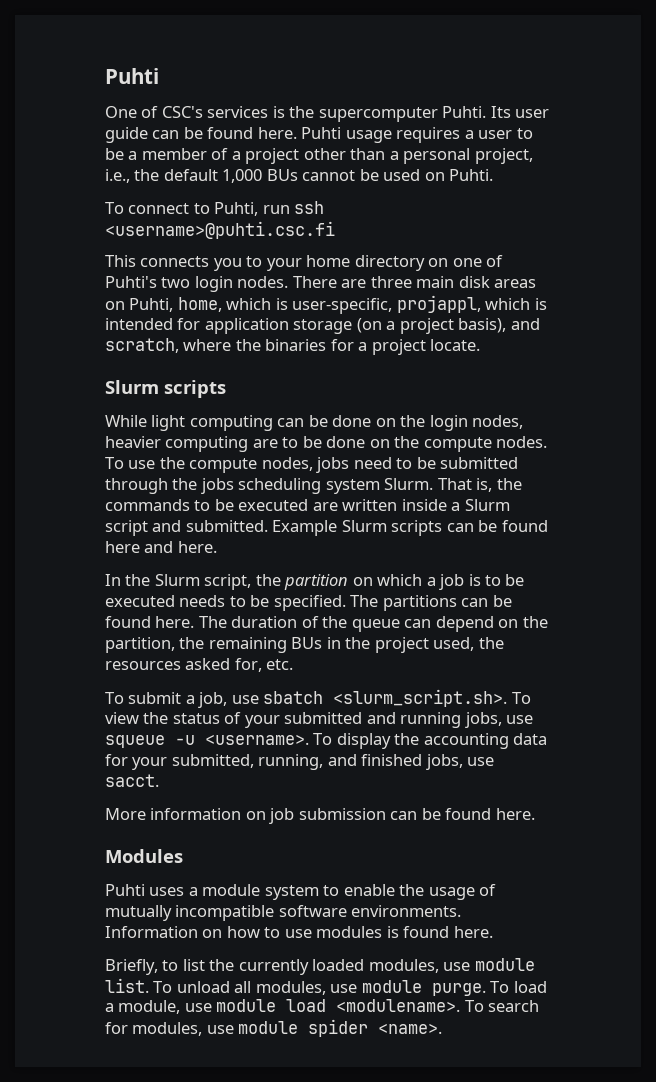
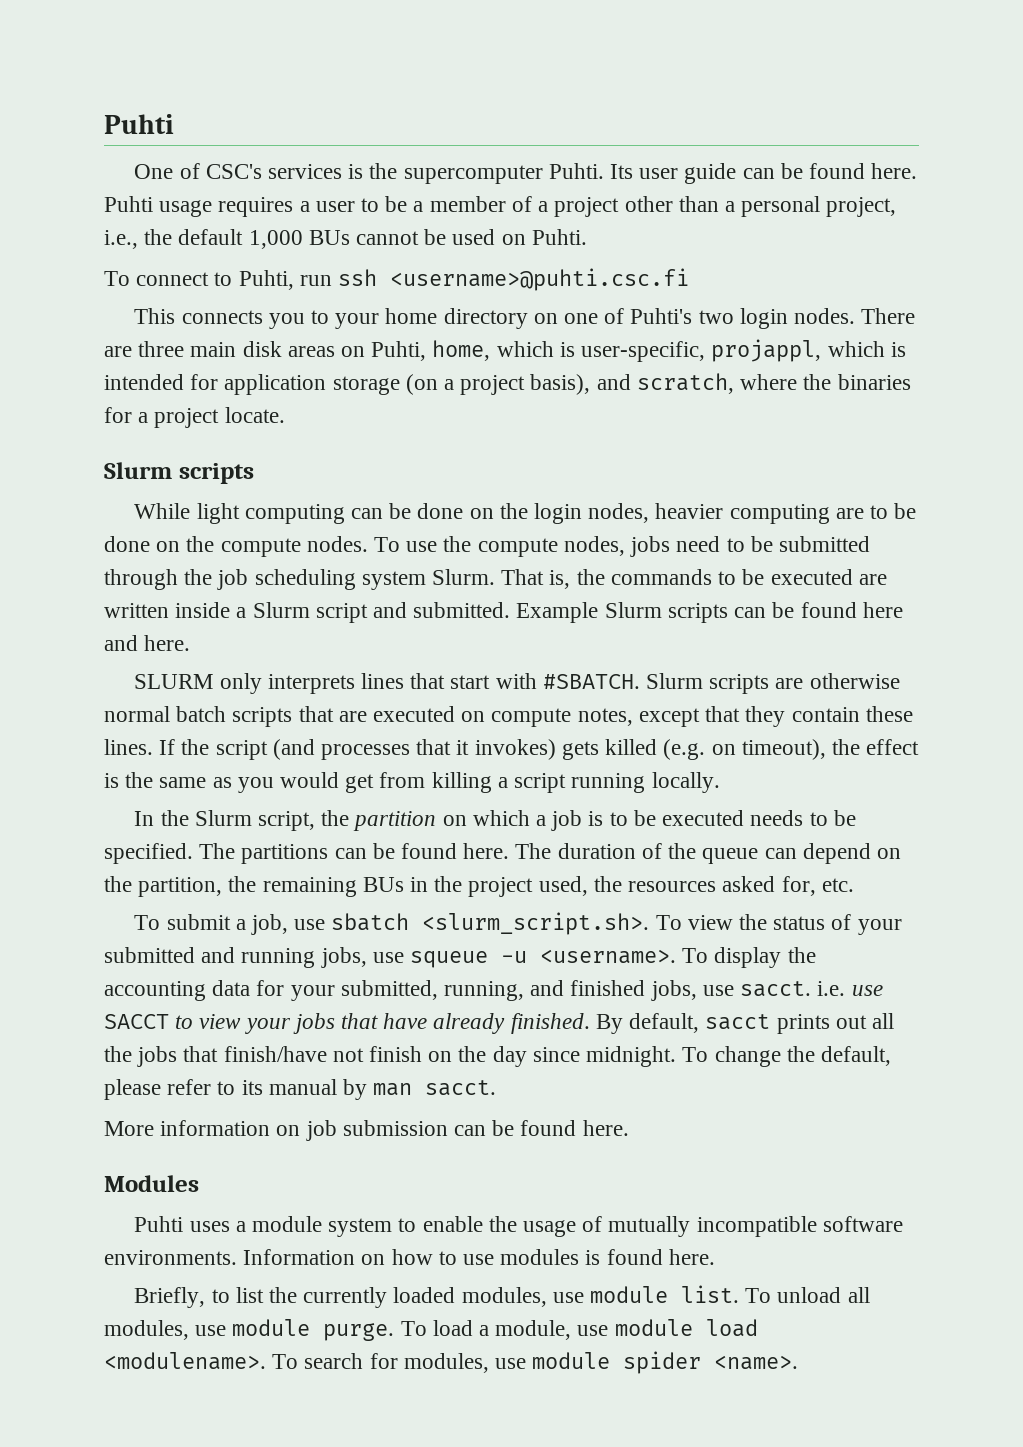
- To use the compute nodes, jobs need to be submitted through the jobs scheduling system Slurm.
+ To use the compute nodes, jobs need to be submitted through the job scheduling system Slurm.
+ SLURM only interprets lines that start with #SBATCH. Slurm scripts are otherwise normal batch scripts that are executed on compute notes, except that they contain these lines. If the script (and processes that it invokes) gets killed (e.g. on timeout), the effect is the same as you would get from killing a script running locally.
- To display the accounting data for your submitted, running, and finished jobs, use sacct.
+ To display the accounting data for your submitted, running, and finished jobs, use sacct. i.e. use SACCT to view your jobs that have already finished. By default, sacct prints out all the jobs that finish/have not finish on the day since midnight. To change the default, please refer to its manual by man sacct.

